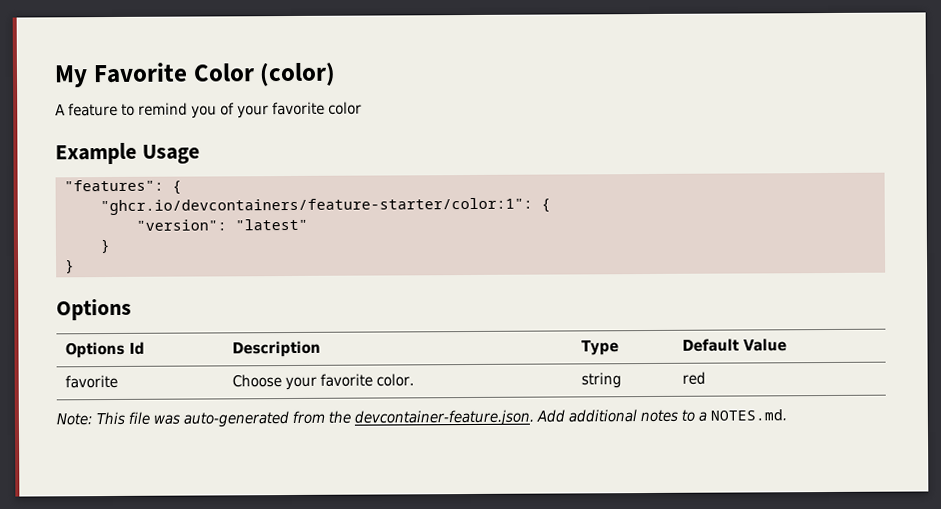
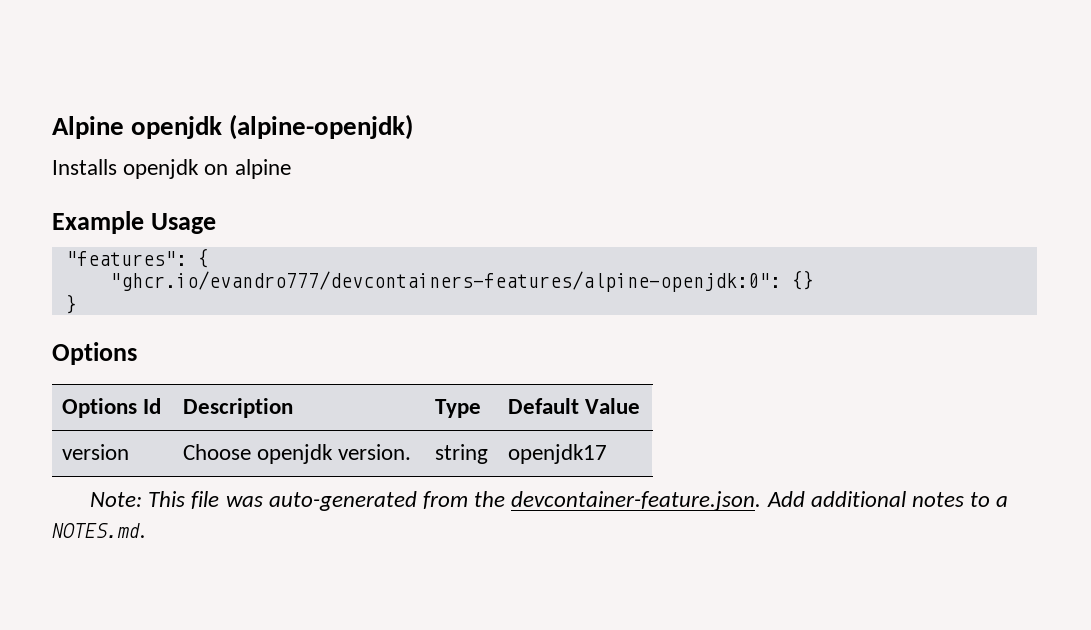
- My Favorite Color (color)
- A feature to remind you of your favorite color
+ Alpine openjdk (alpine-openjdk)
+ Installs openjdk on alpine
- "ghcr.io/devcontainers/feature-starter/color:1": {
- "version": "latest"
- }
+ "ghcr.io/evandro777/devcontainers-features/alpine-openjdk:0": {}
- favorite | Choose your favorite color. | string | red
+ version | Choose openjdk version. | string | openjdk17

